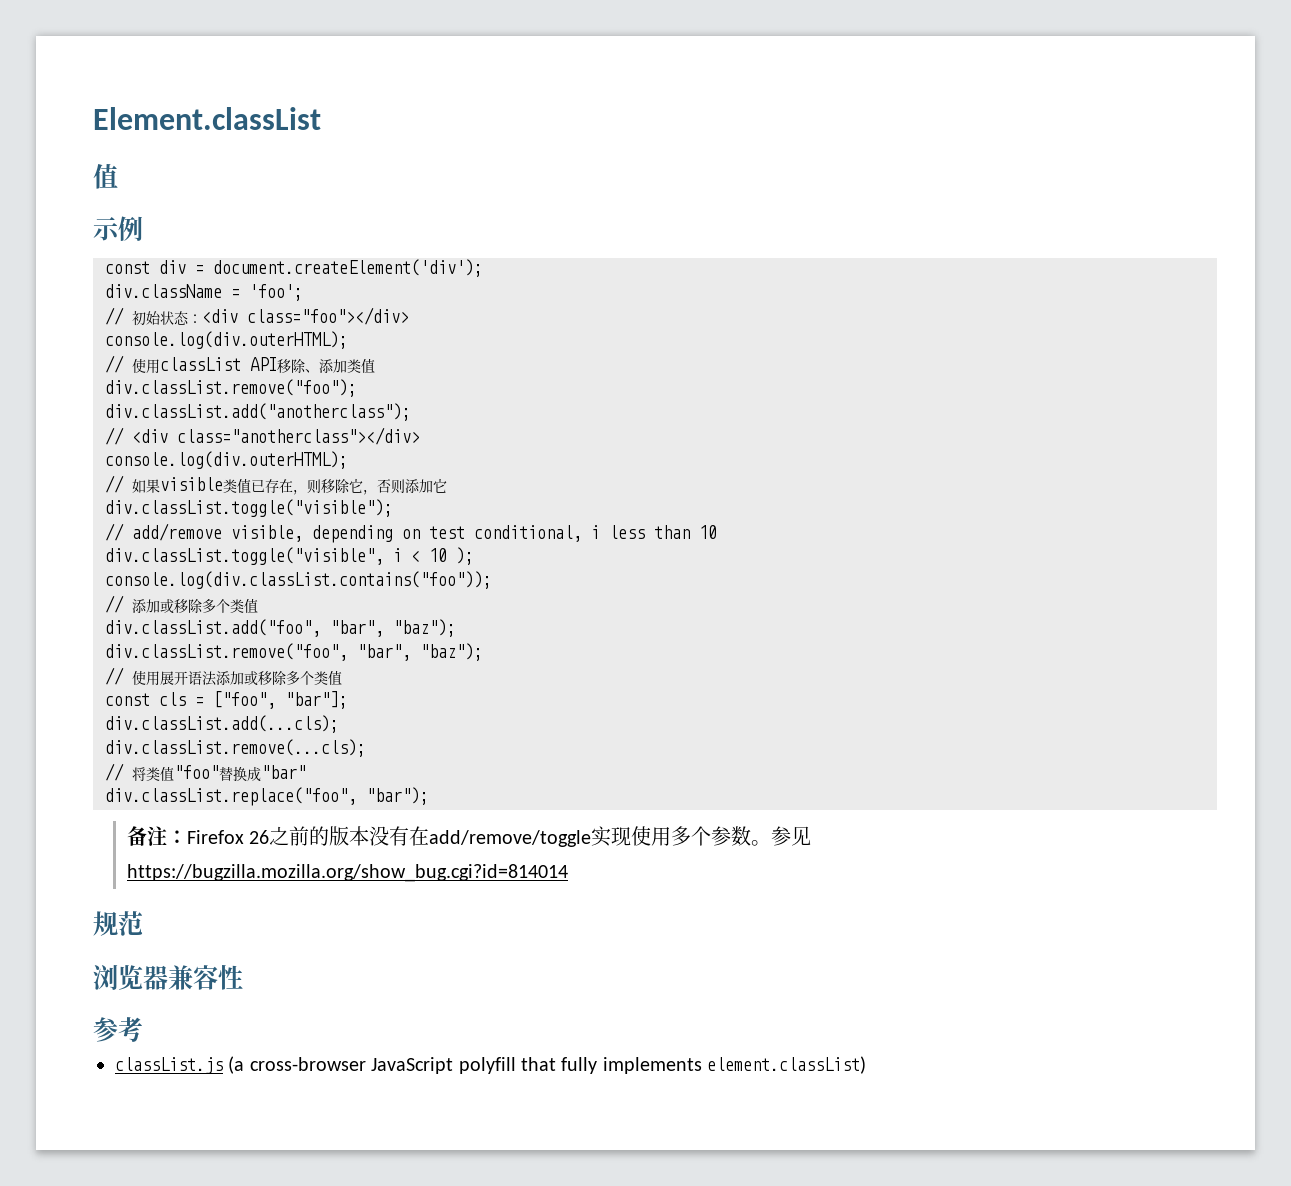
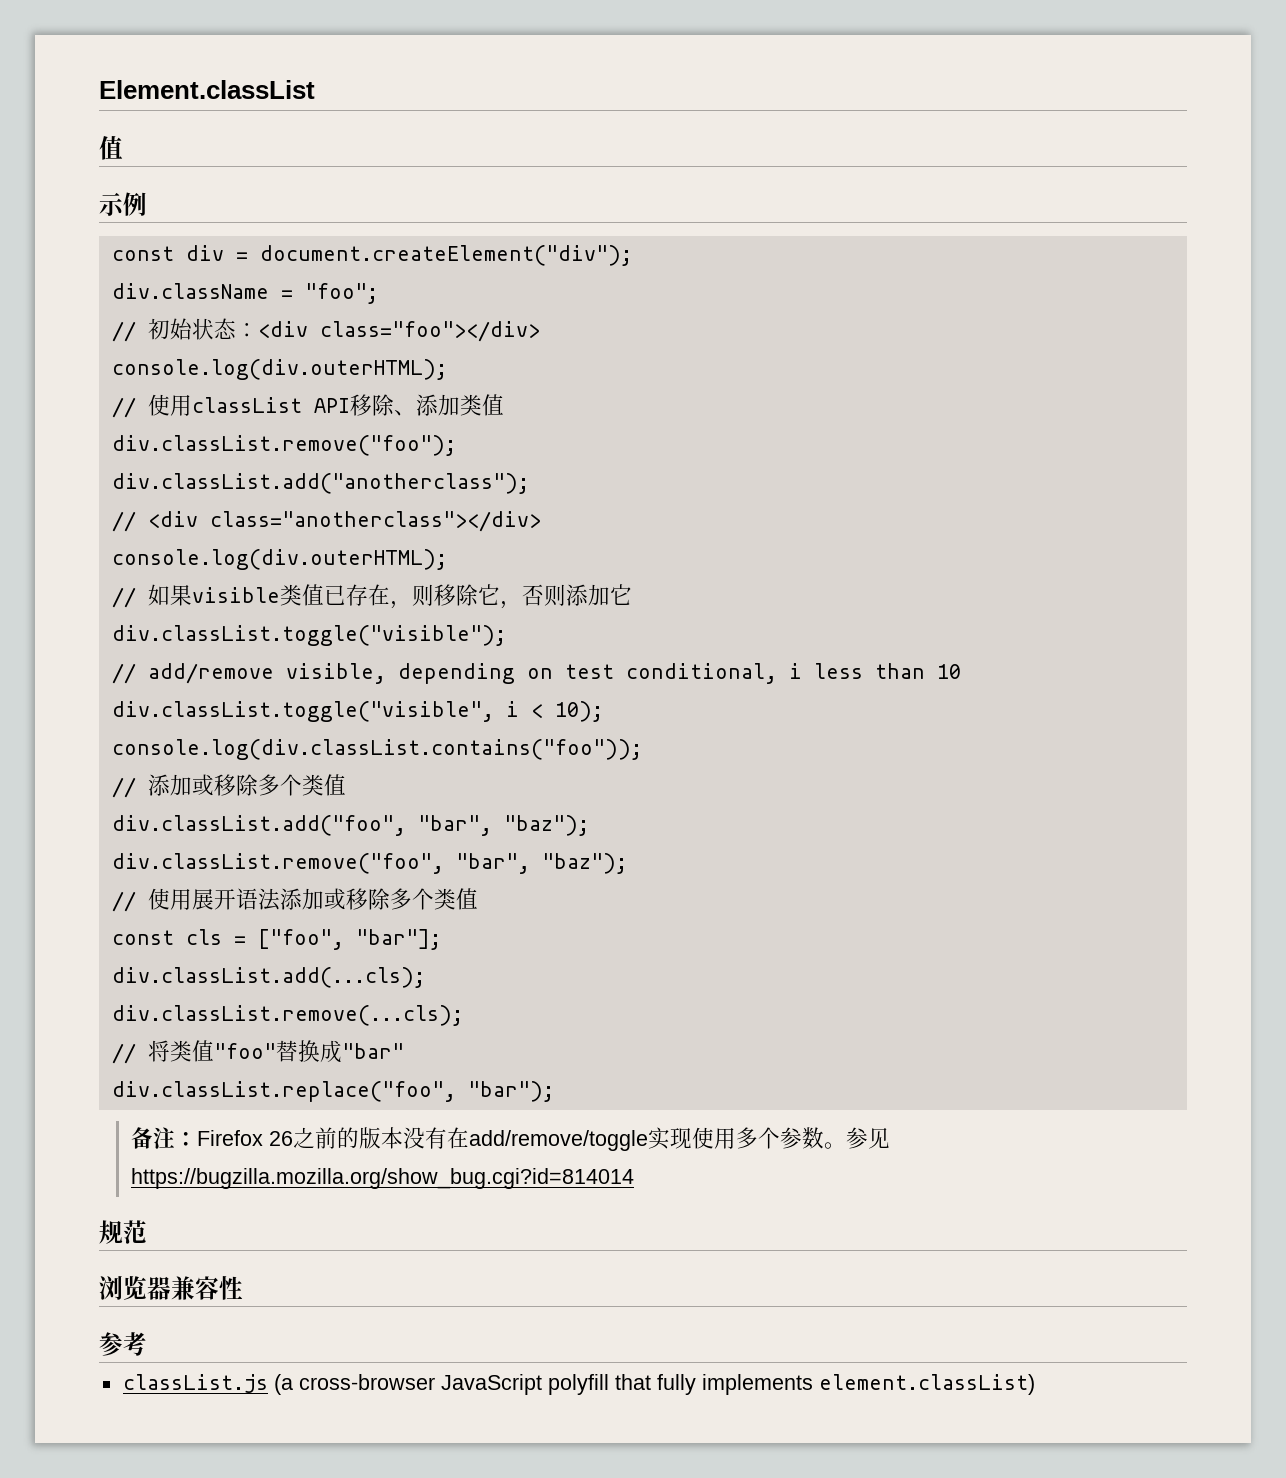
- const div = document.createElement('div');
+ const div = document.createElement("div");
- div.className = 'foo';
+ div.className = "foo";
- div.classList.toggle("visible", i < 10 );
+ div.classList.toggle("visible", i < 10);

